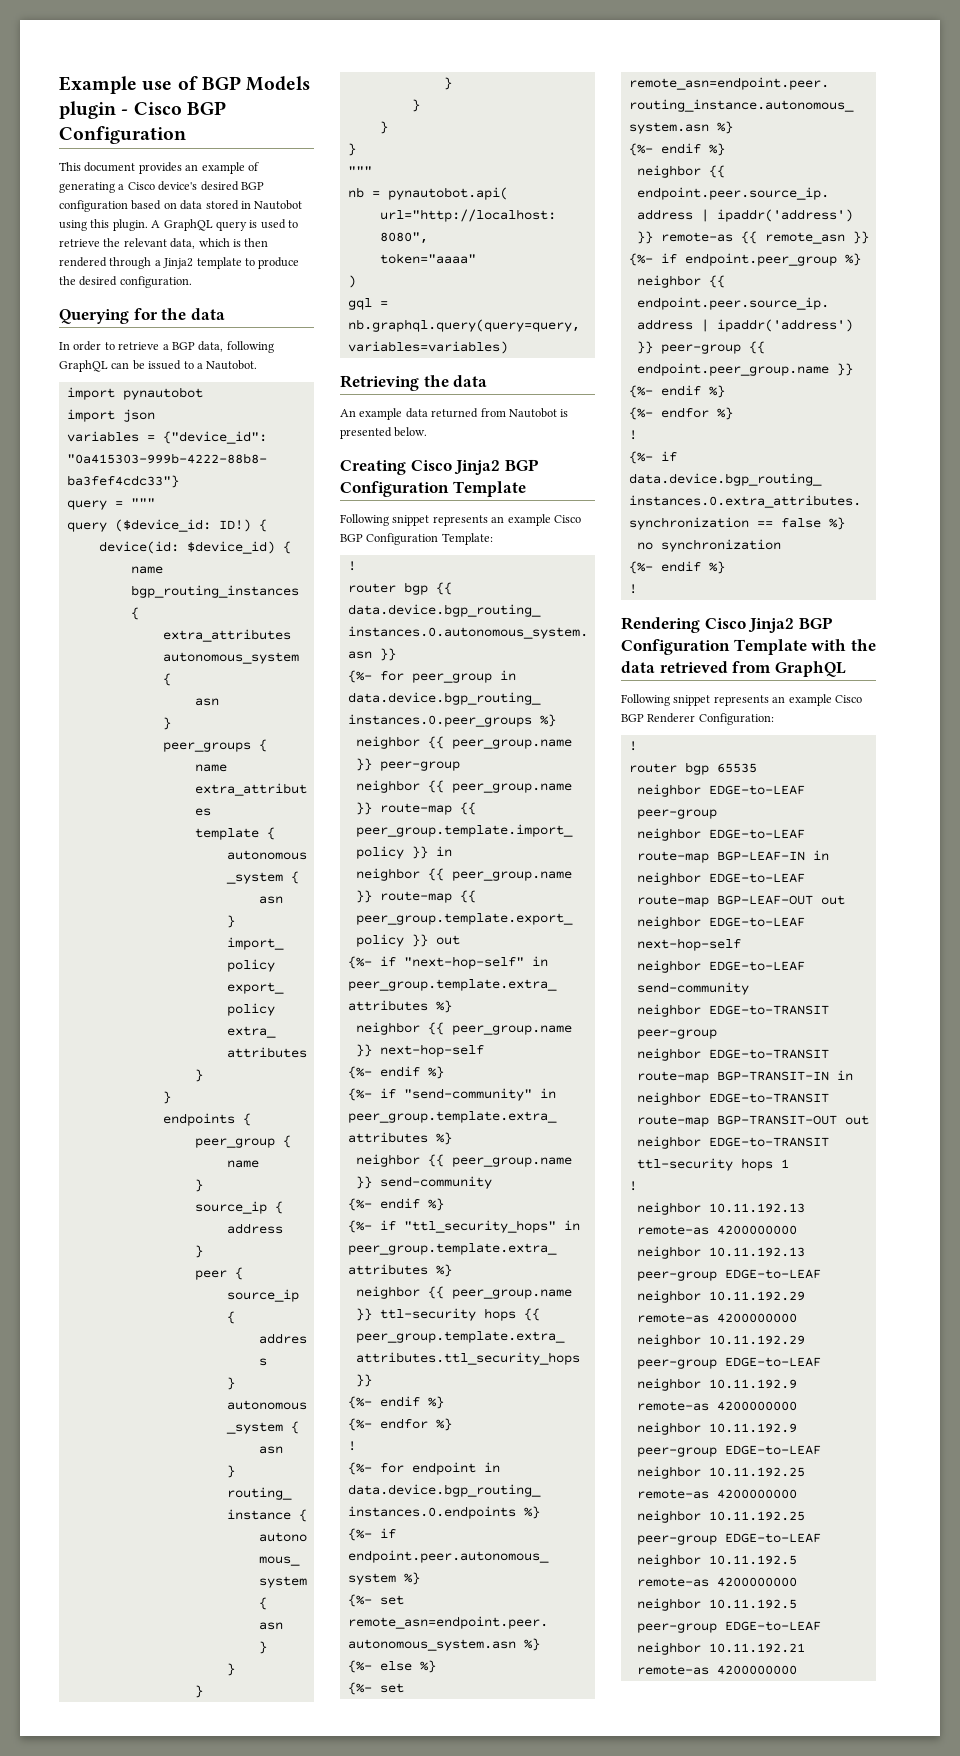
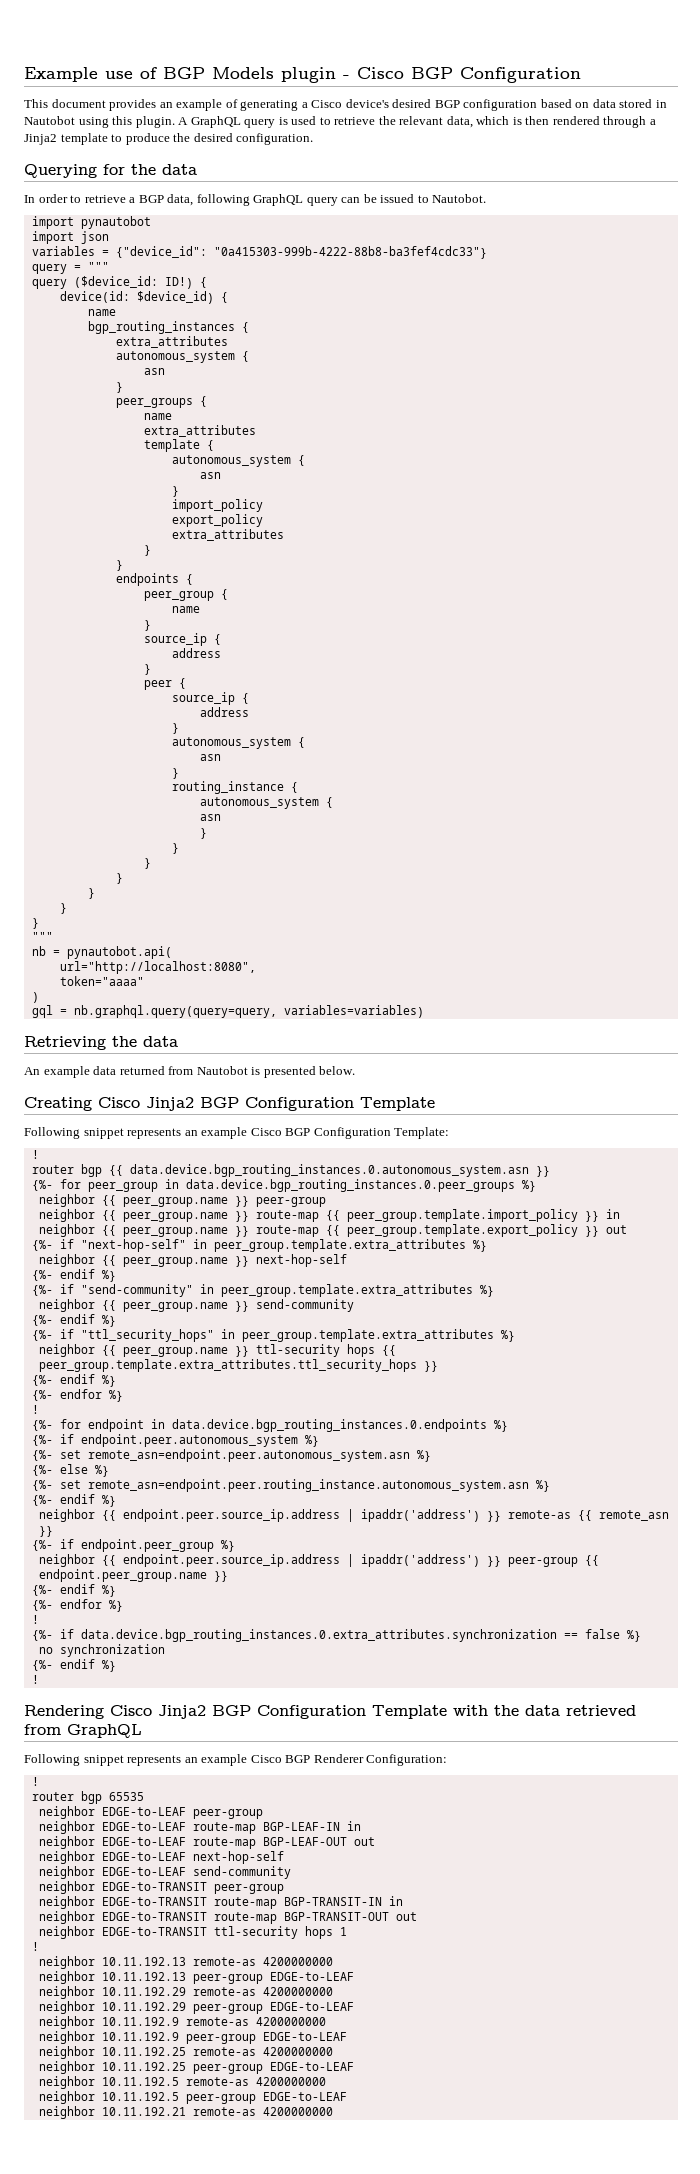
- In order to retrieve a BGP data, following GraphQL can be issued to a Nautobot.
+ In order to retrieve a BGP data, following GraphQL query can be issued to Nautobot.

